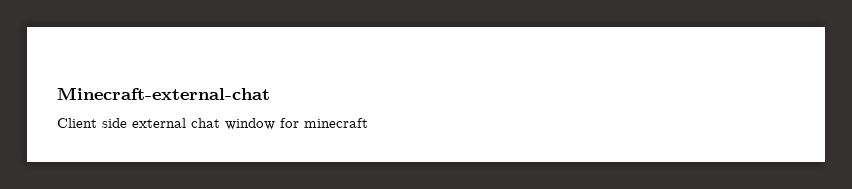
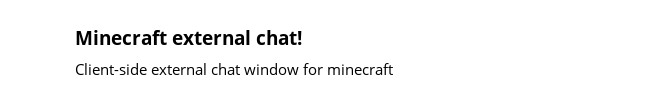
- Minecraft-external-chat
- Client side external chat window for minecraft
+ Minecraft external chat!
+ Client-side external chat window for minecraft

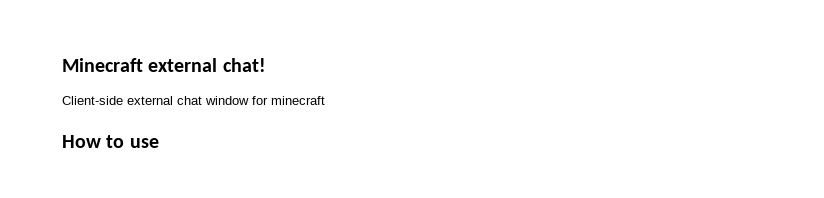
+ How to use

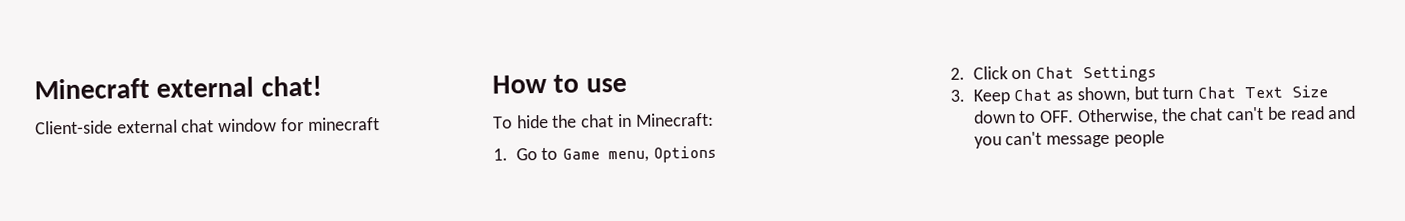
+ To hide the chat in Minecraft:
+ 1. Go to Game menu, Options
+ 2. Click on Chat Settings
+ 3. Keep Chat as shown, but turn Chat Text Size down to OFF. Otherwise, the chat can't be read and you can't message people

